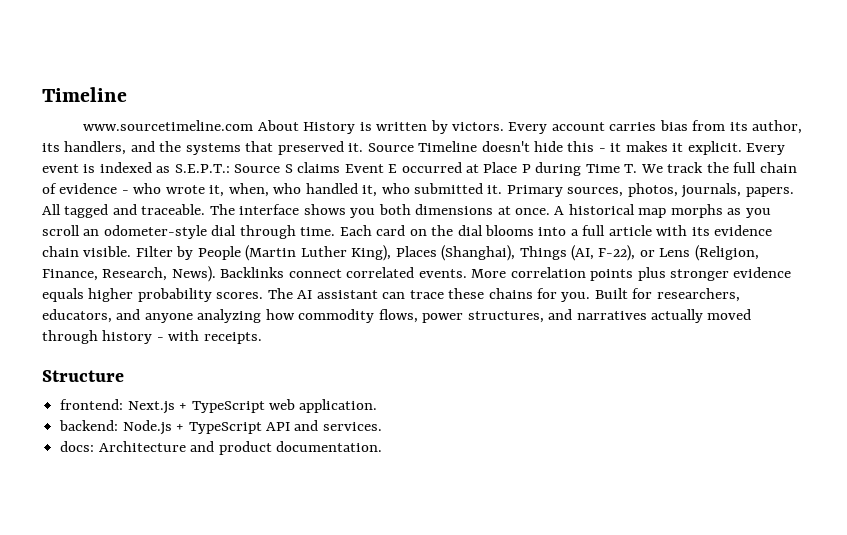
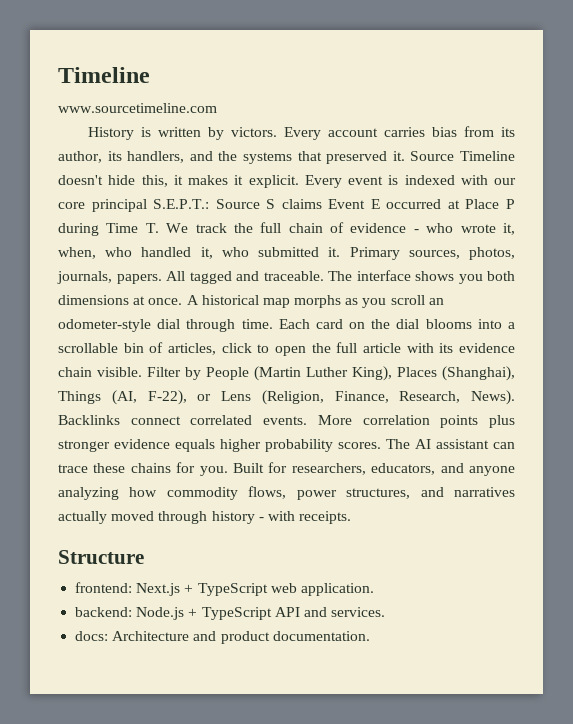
- www.sourcetimeline.com About History is written by victors.
+ www.sourcetimeline.com
+ History is written by victors.
- Source Timeline doesn't hide this - it makes it explicit.
+ Source Timeline doesn't hide this, it makes it explicit.
- Every event is indexed as S.E.P.T.: Source S claims Event E occurred at Place P during Time T. We track the full chain of evidence - who wrote it, when, who handled it, who submitted it.
+ Every event is indexed with our core principal S.E.P.T.: Source S claims Event E occurred at Place P during Time T. We track the full chain of evidence - who wrote it, when, who handled it, who submitted it.
- Each card on the dial blooms into a full article with its evidence chain visible.
+ Each card on the dial blooms into a scrollable bin of articles, click to open the full article with its evidence chain visible.

